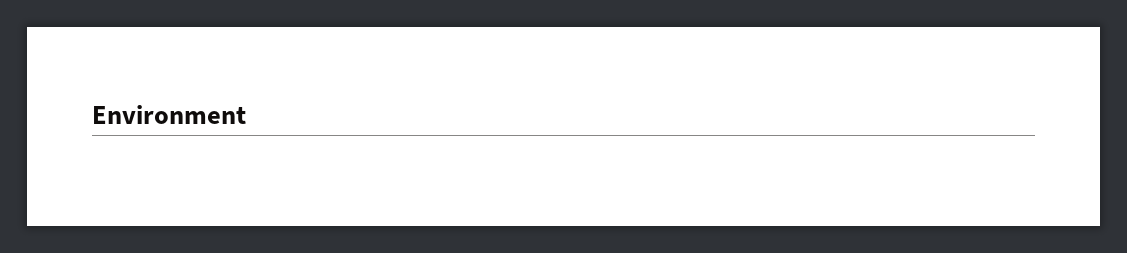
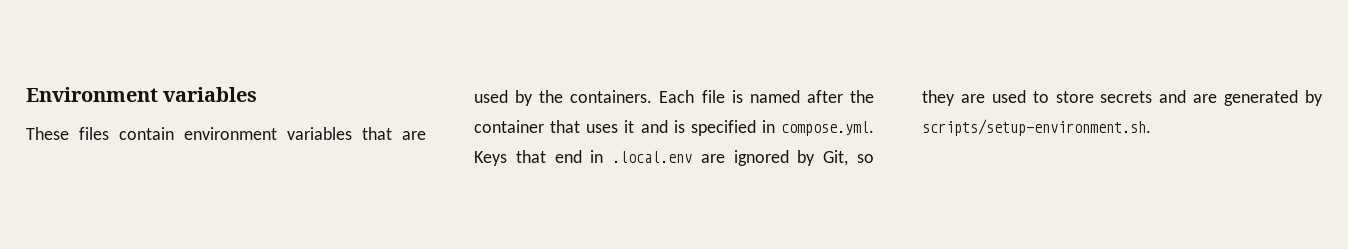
- Environment
+ Environment variables
+ These files contain environment variables that are used by the containers. Each file is named after the container that uses it and is specified in compose.yml. Keys that end in .local.env are ignored by Git, so they are used to store secrets and are generated by scripts/setup-environment.sh.

